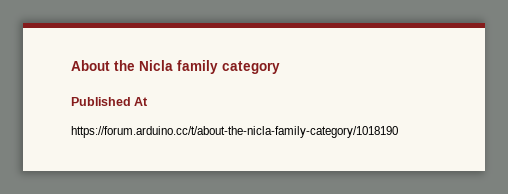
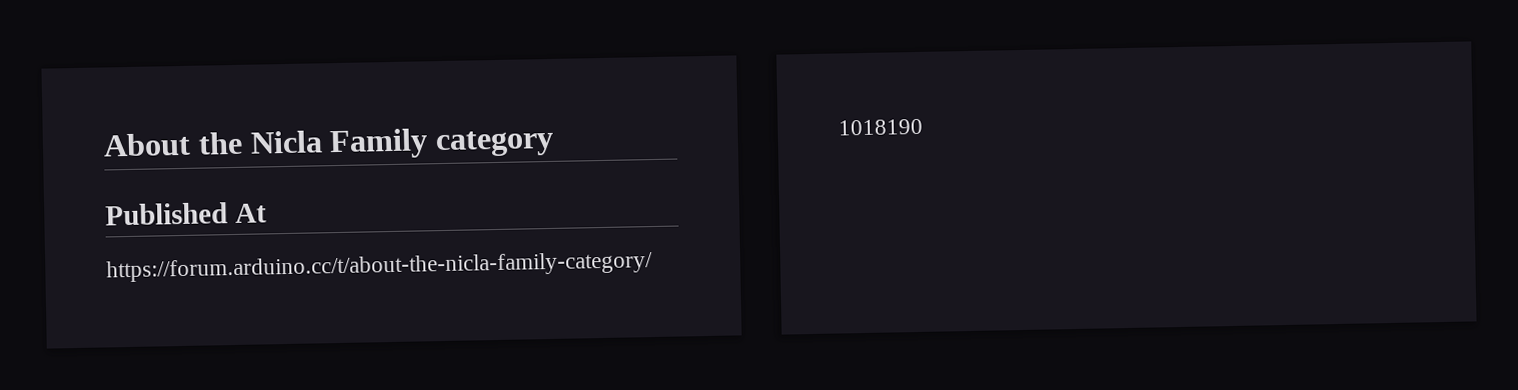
- About the Nicla family category
+ About the Nicla Family category

